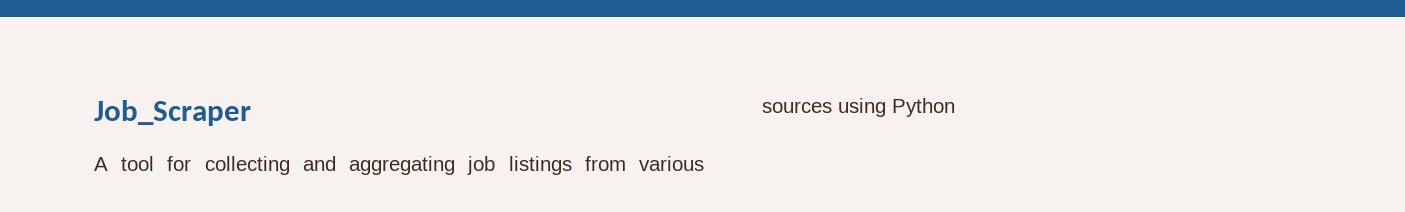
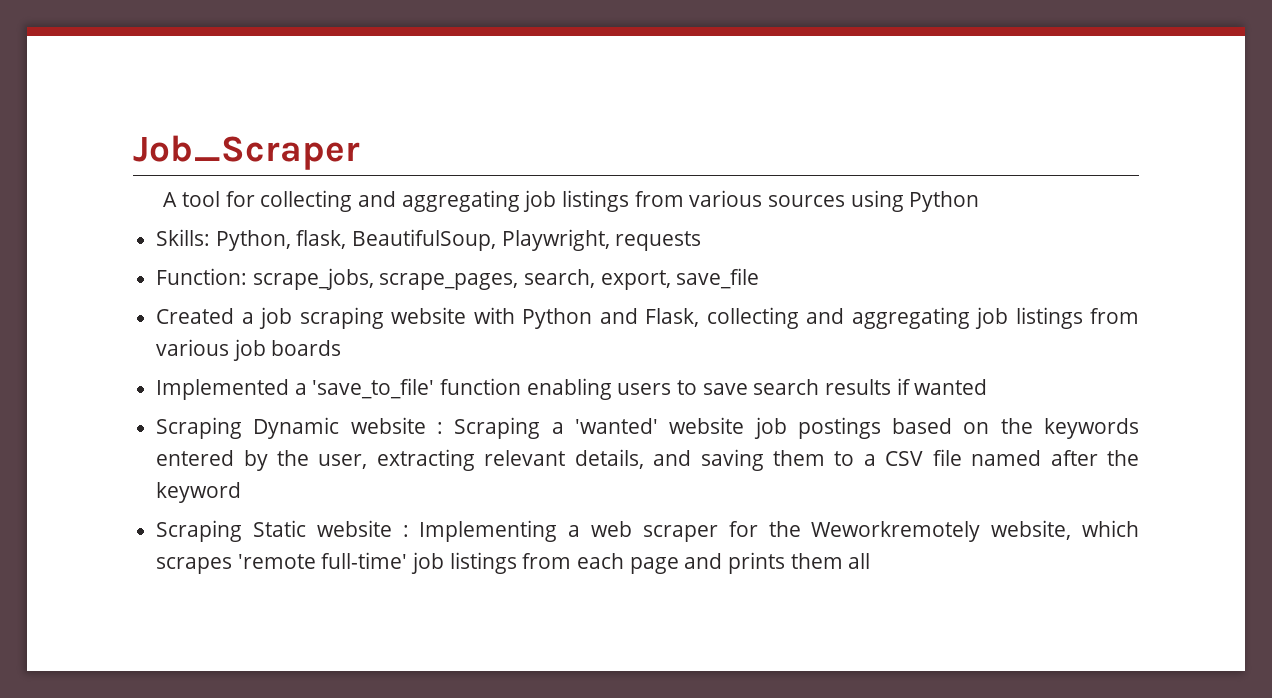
+ Skills: Python, flask, BeautifulSoup, Playwright, requests
+ Function: scrape_jobs, scrape_pages, search, export, save_file
+ Created a job scraping website with Python and Flask, collecting and aggregating job listings from various job boards
+ Implemented a 'save_to_file' function enabling users to save search results if wanted
+ Scraping Dynamic website : Scraping a 'wanted' website job postings based on the keywords entered by the user, extracting relevant details, and saving them to a CSV file named after the keyword
+ Scraping Static website : Implementing a web scraper for the Weworkremotely website, which scrapes 'remote full-time' job listings from each page and prints them all

